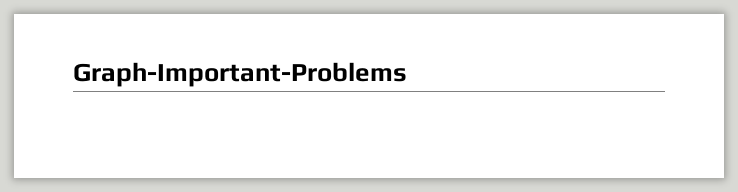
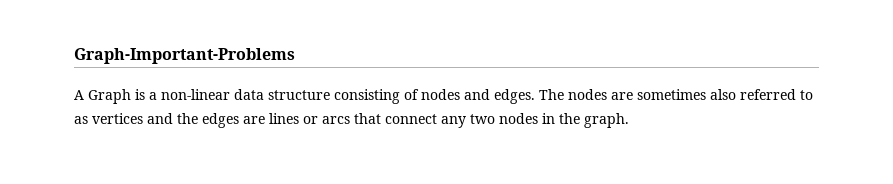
+ A Graph is a non-linear data structure consisting of nodes and edges. The nodes are sometimes also referred to as vertices and the edges are lines or arcs that connect any two nodes in the graph.

